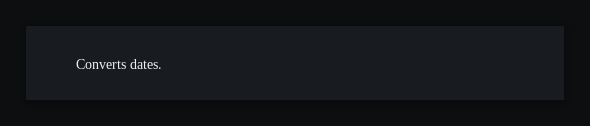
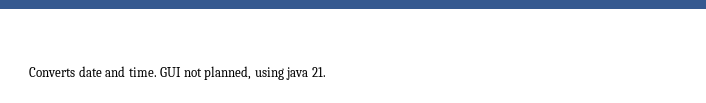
- Converts dates.
+ Converts date and time. GUI not planned, using java 21.

